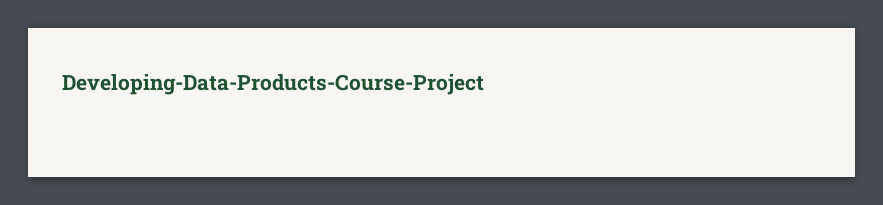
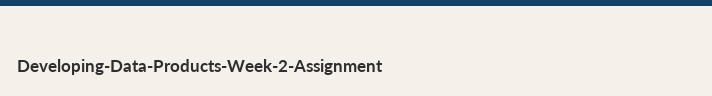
- Developing-Data-Products-Course-Project
+ Developing-Data-Products-Week-2-Assignment

